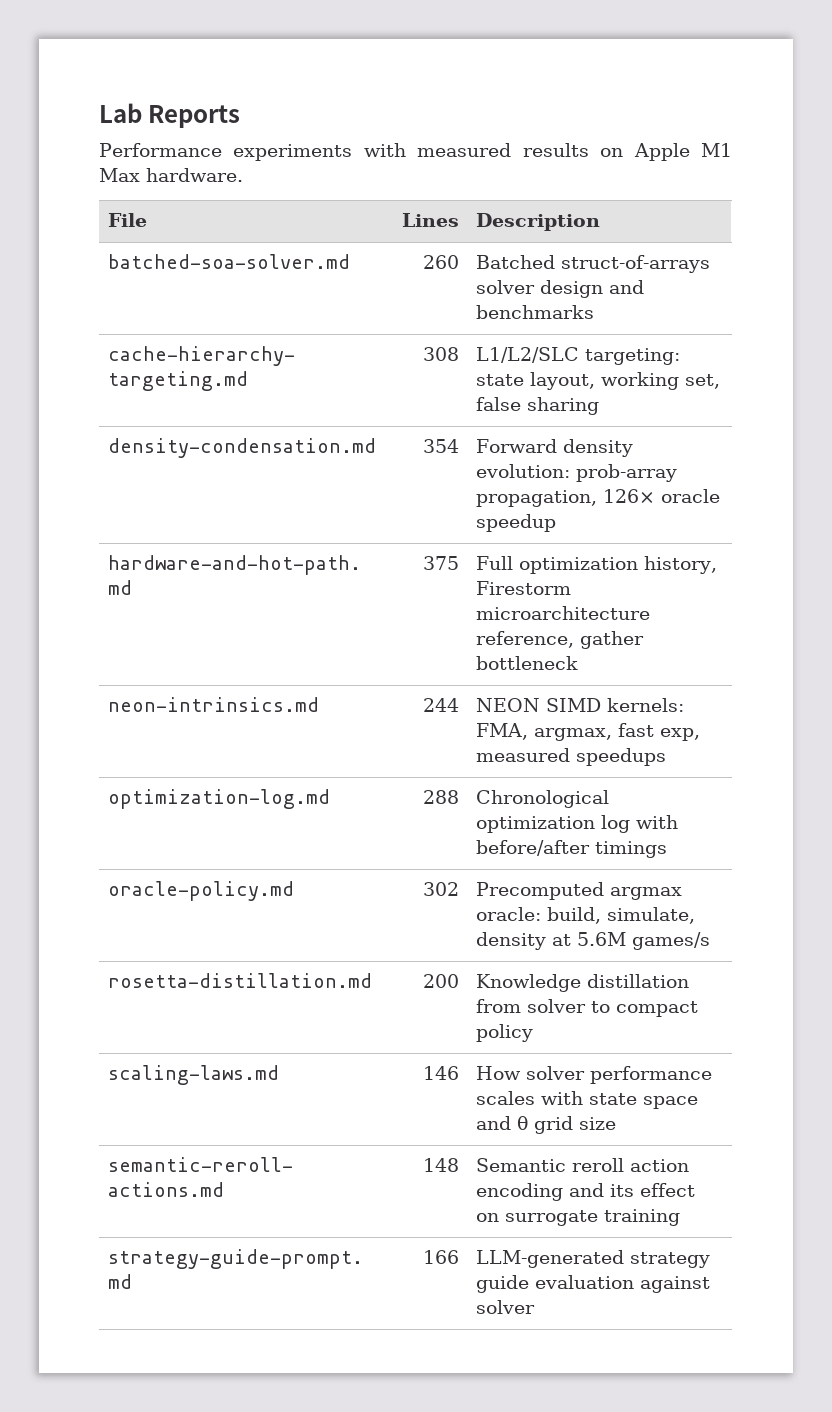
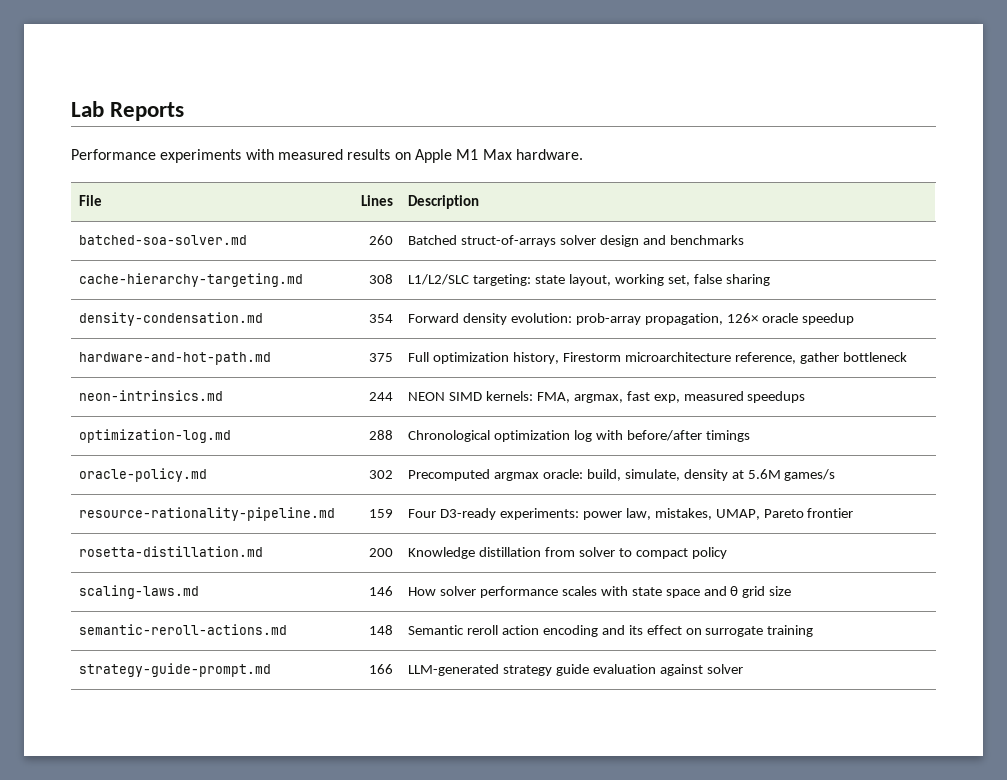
+ resource-rationality-pipeline.md | 159 | Four D3-ready experiments: power law, mistakes, UMAP, Pareto frontier

